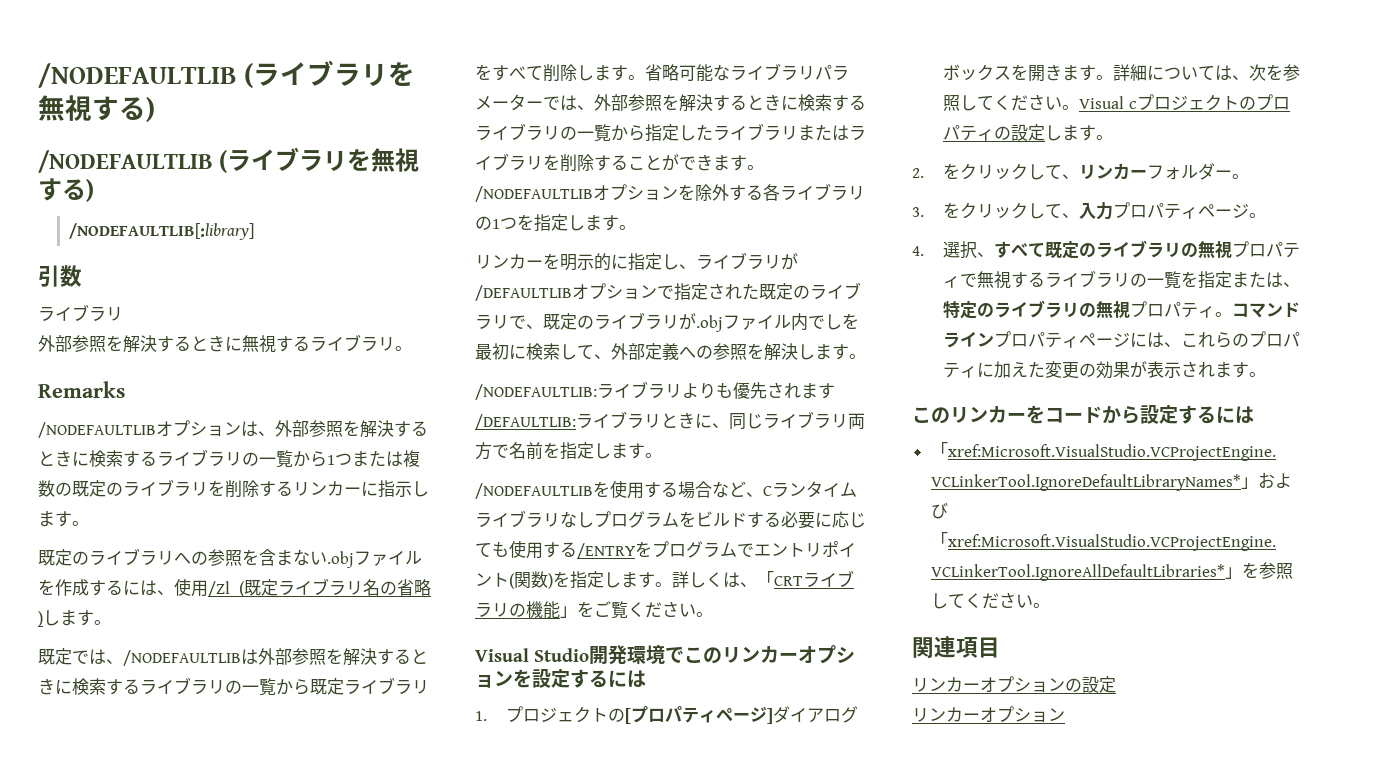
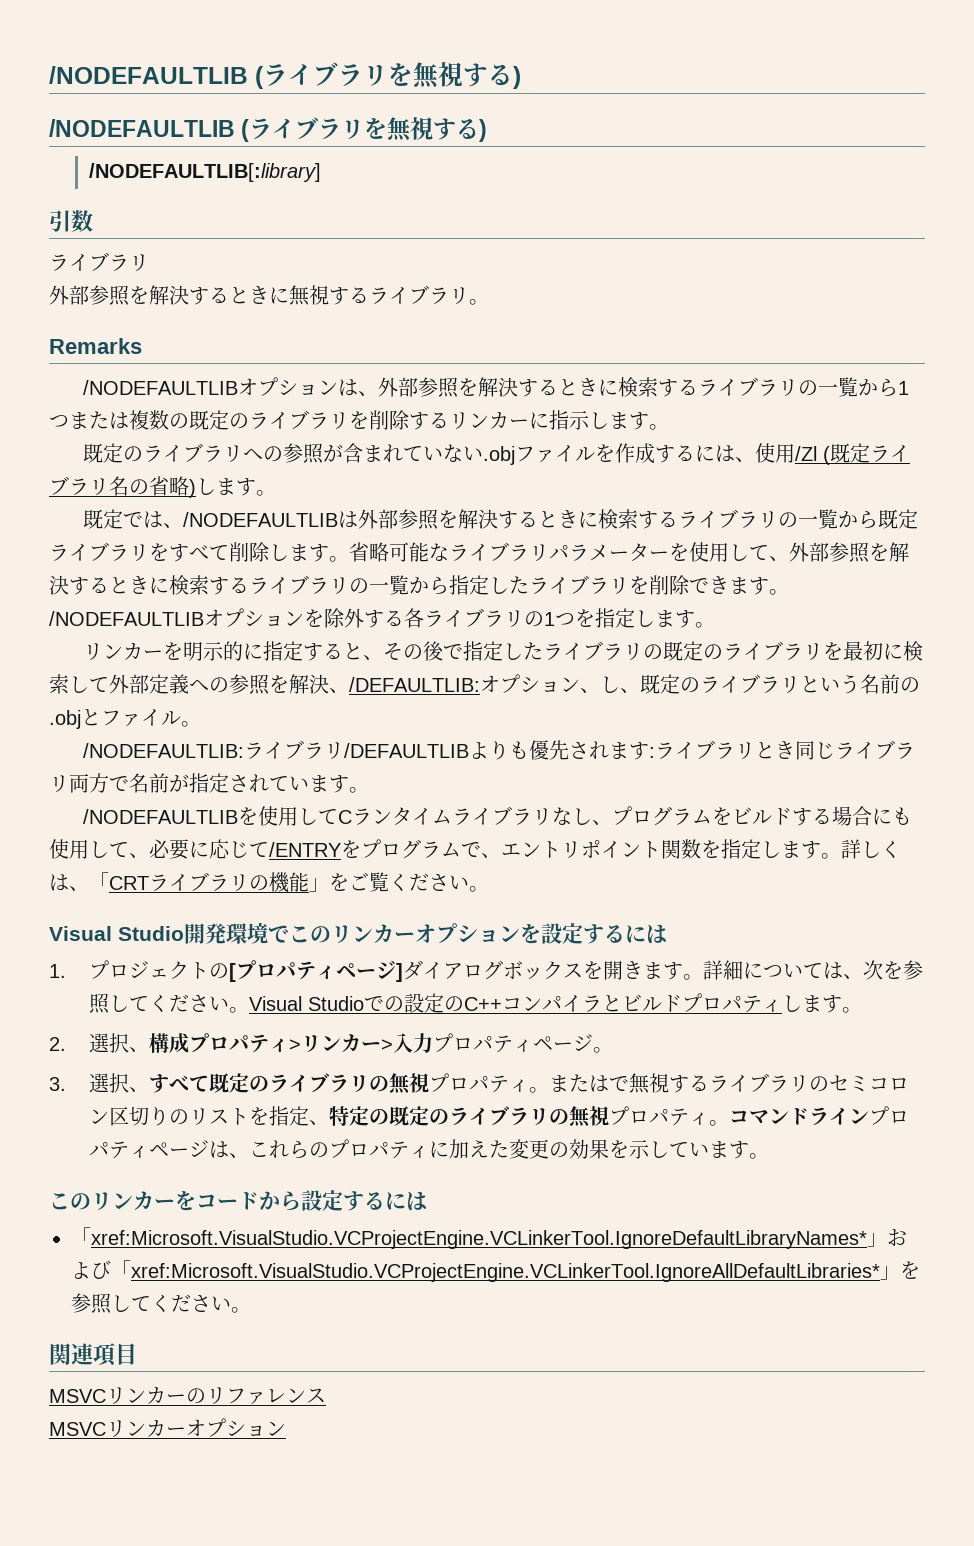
- 既定のライブラリへの参照を含まない.objファイルを作成するには、使用/Zl (既定ライブラリ名の省略)します。
+ 既定のライブラリへの参照が含まれていない.objファイルを作成するには、使用/Zl (既定ライブラリ名の省略)します。
- 省略可能なライブラリパラメーターでは、外部参照を解決するときに検索するライブラリの一覧から指定したライブラリまたはライブラリを削除することができます。
+ 省略可能なライブラリパラメーターを使用して、外部参照を解決するときに検索するライブラリの一覧から指定したライブラリを削除できます。
- リンカーを明示的に指定し、ライブラリが/DEFAULTLIBオプションで指定された既定のライブラリで、既定のライブラリが.objファイル内でしを最初に検索して、外部定義への参照を解決します。
+ リンカーを明示的に指定すると、その後で指定したライブラリの既定のライブラリを最初に検索して外部定義への参照を解決、/DEFAULTLIB:オプション、し、既定のライブラリという名前の.objとファイル。
- /NODEFAULTLIB:ライブラリよりも優先されます/DEFAULTLIB:ライブラリときに、同じライブラリ両方で名前を指定します。
+ /NODEFAULTLIB:ライブラリ/DEFAULTLIBよりも優先されます:ライブラリとき同じライブラリ両方で名前が指定されています。
- /NODEFAULTLIBを使用する場合など、Cランタイムライブラリなしプログラムをビルドする必要に応じても使用する/ENTRYをプログラムでエントリポイント(関数)を指定します。
+ /NODEFAULTLIBを使用してCランタイムライブラリなし、プログラムをビルドする場合にも使用して、必要に応じて/ENTRYをプログラムで、エントリポイント関数を指定します。
- Visual cプロジェクトのプロパティの設定します。
+ Visual Studioでの設定のC++コンパイラとビルドプロパティします。
- 2.をクリックして、リンカーフォルダー。
- 3.をクリックして、入力プロパティページ。
+ 2.選択、構成プロパティ>リンカー>入力プロパティページ。
- 4.選択、すべて既定のライブラリの無視プロパティで無視するライブラリの一覧を指定または、特定のライブラリの無視プロパティ。
+ 3.選択、すべて既定のライブラリの無視プロパティ。またはで無視するライブラリのセミコロン区切りのリストを指定、特定の既定のライブラリの無視プロパティ。
- コマンドラインプロパティページには、これらのプロパティに加えた変更の効果が表示されます。
+ コマンドラインプロパティページは、これらのプロパティに加えた変更の効果を示しています。
- リンカーオプションの設定
- リンカーオプション
+ MSVCリンカーのリファレンス
+ MSVCリンカーオプション

